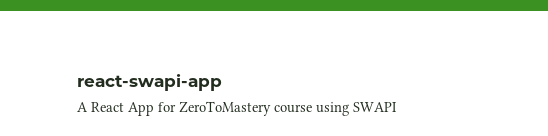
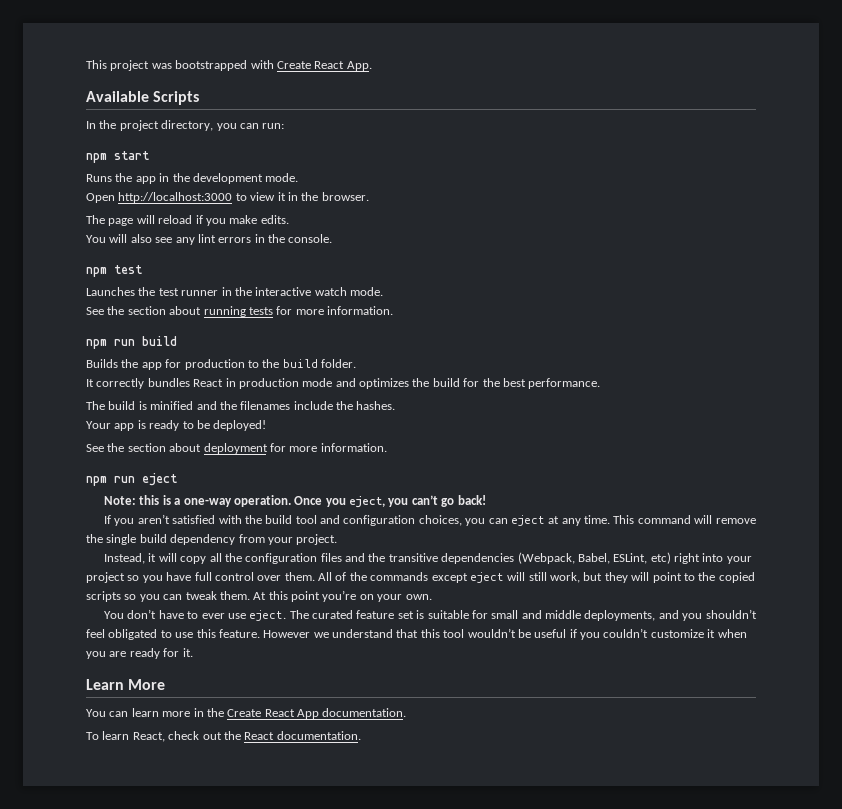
- react-swapi-app
- A React App for ZeroToMastery course using SWAPI
+ This project was bootstrapped with Create React App.
+ Available Scripts
+ In the project directory, you can run:
+ npm start
+ Runs the app in the development mode.
+ Open http://localhost:3000 to view it in the browser.
+ The page will reload if you make edits.
+ You will also see any lint errors in the console.
+ npm test
+ Launches the test runner in the interactive watch mode.
+ See the section about running tests for more information.
+ npm run build
+ Builds the app for production to the build folder.
+ It correctly bundles React in production mode and optimizes the build for the best performance.
+ The build is minified and the filenames include the hashes.
+ Your app is ready to be deployed!
+ See the section about deployment for more information.
+ npm run eject
+ Note: this is a one-way operation. Once you eject, you can’t go back!
+ If you aren’t satisfied with the build tool and configuration choices, you can eject at any time. This command will remove the single build dependency from your project.
+ Instead, it will copy all the configuration files and the transitive dependencies (Webpack, Babel, ESLint, etc) right into your project so you have full control over them. All of the commands except eject will still work, but they will point to the copied scripts so you can tweak them. At this point you’re on your own.
+ You don’t have to ever use eject. The curated feature set is suitable for small and middle deployments, and you shouldn’t feel obligated to use this feature. However we understand that this tool wouldn’t be useful if you couldn’t customize it when you are ready for it.
+ Learn More
+ You can learn more in the Create React App documentation.
+ To learn React, check out the React documentation.

